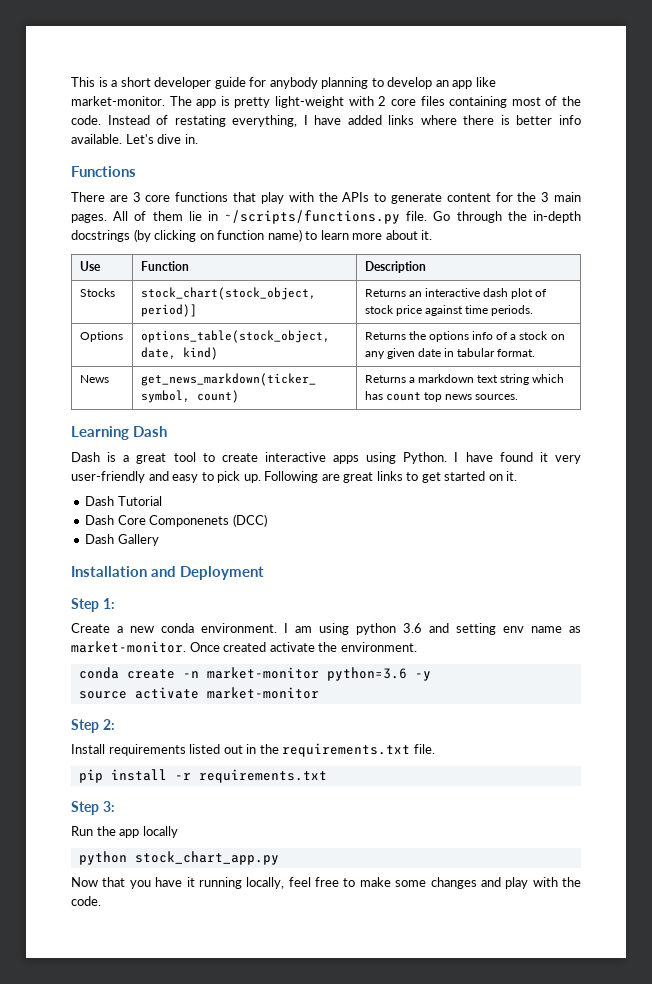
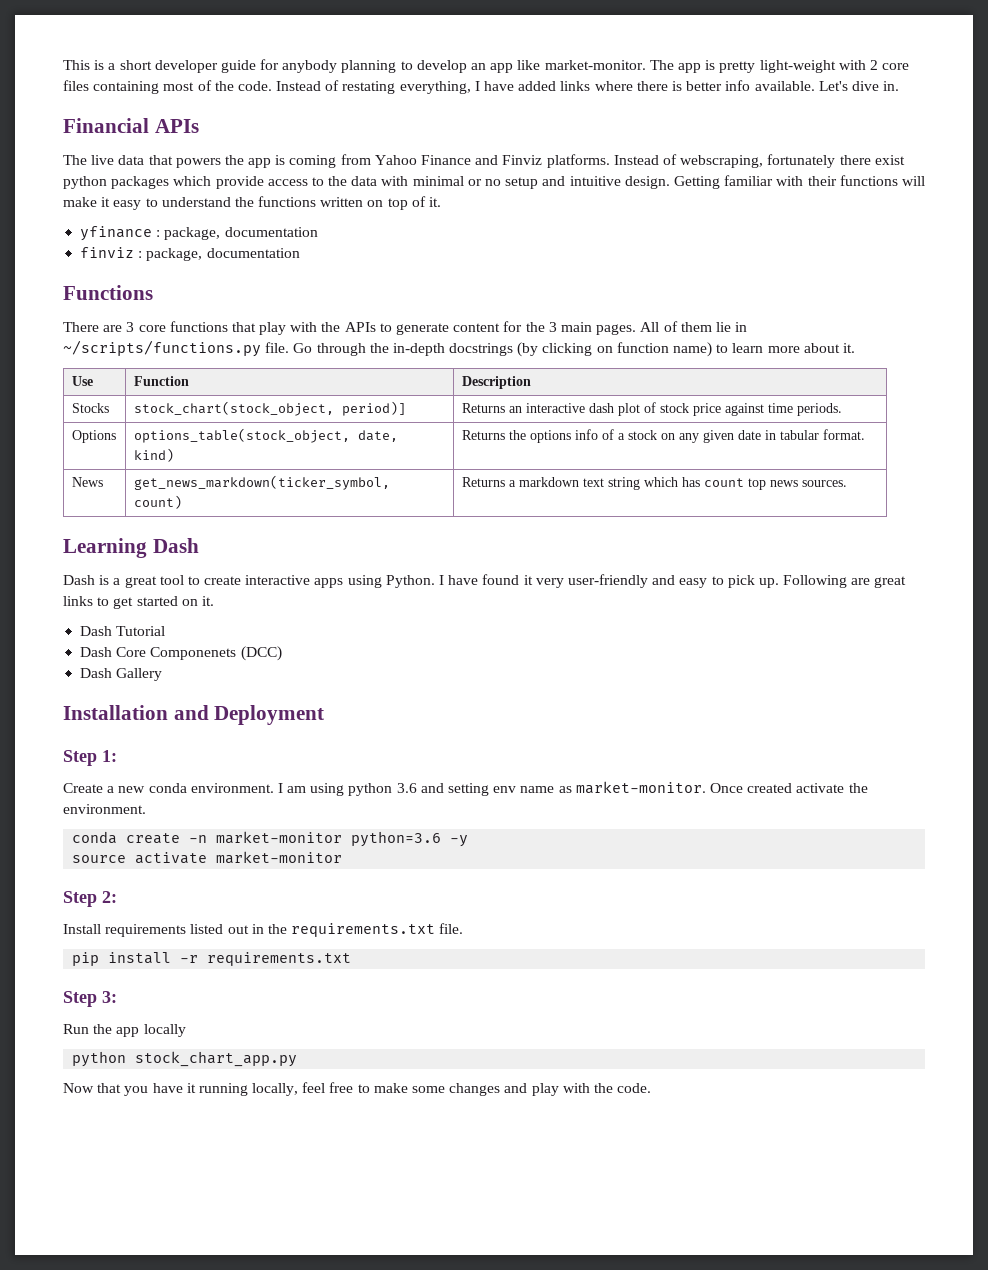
+ Financial APIs
+ The live data that powers the app is coming from Yahoo Finance and Finviz platforms. Instead of webscraping, fortunately there exist python packages which provide access to the data with minimal or no setup and intuitive design. Getting familiar with their functions will make it easy to understand the functions written on top of it.
+ yfinance : package, documentation
+ finviz : package, documentation

